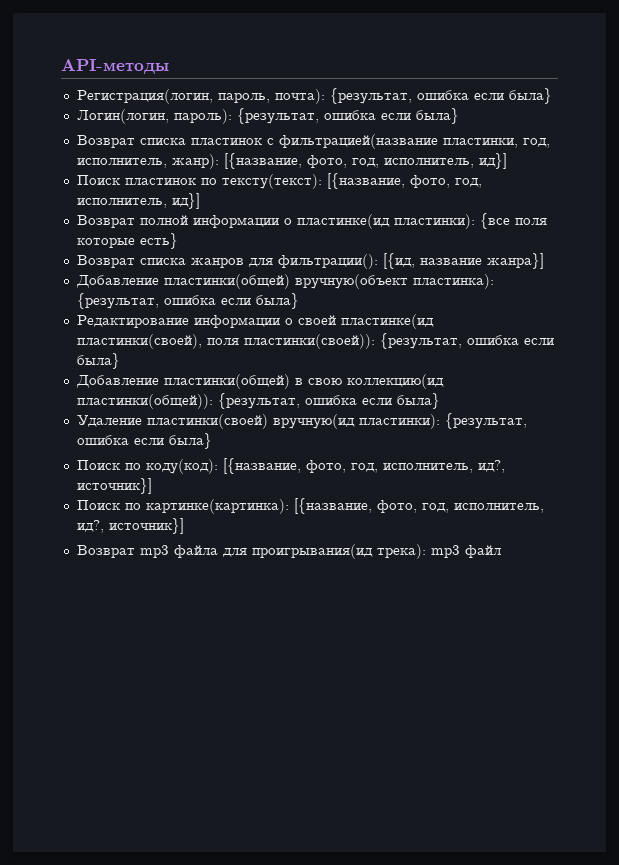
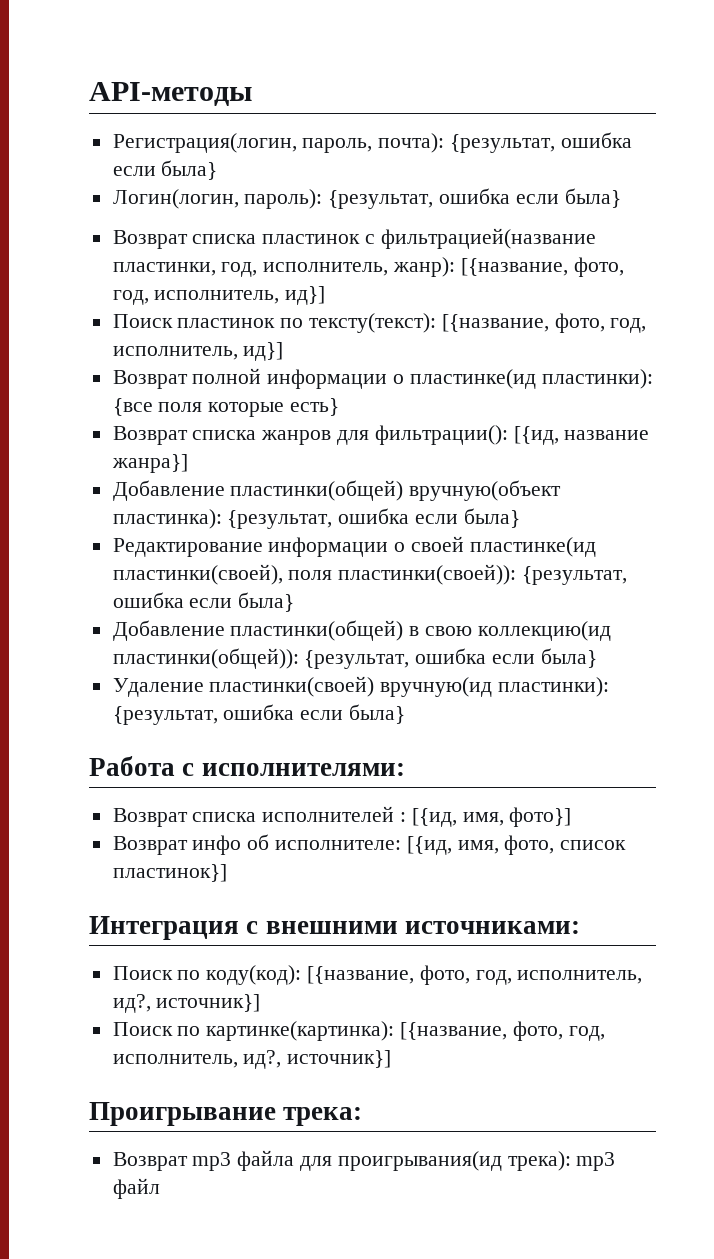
+ Работа с исполнителями:
+ Возврат списка исполнителей : [{ид, имя, фото}]
+ Возврат инфо об исполнителе: [{ид, имя, фото, список пластинок}]
+ Интеграция с внешними источниками:
+ Проигрывание трека:

